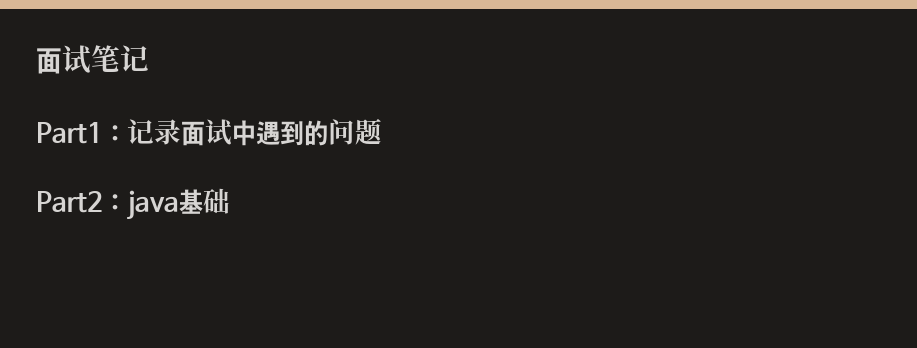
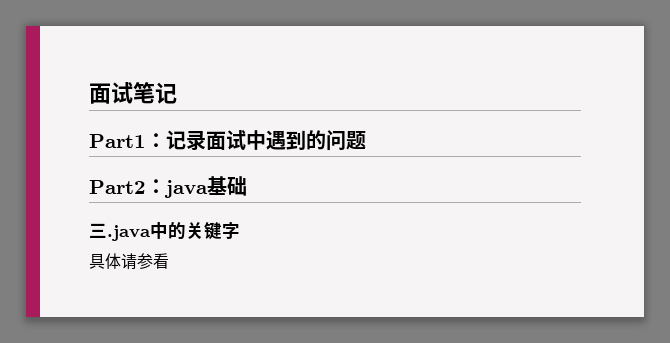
+ 三.java中的关键字
+ 具体请参看

